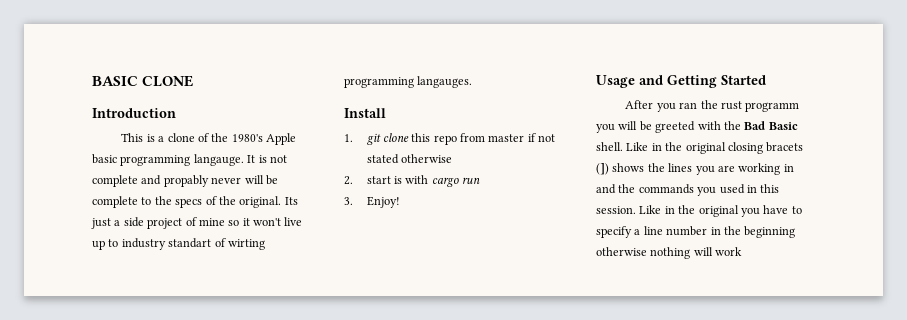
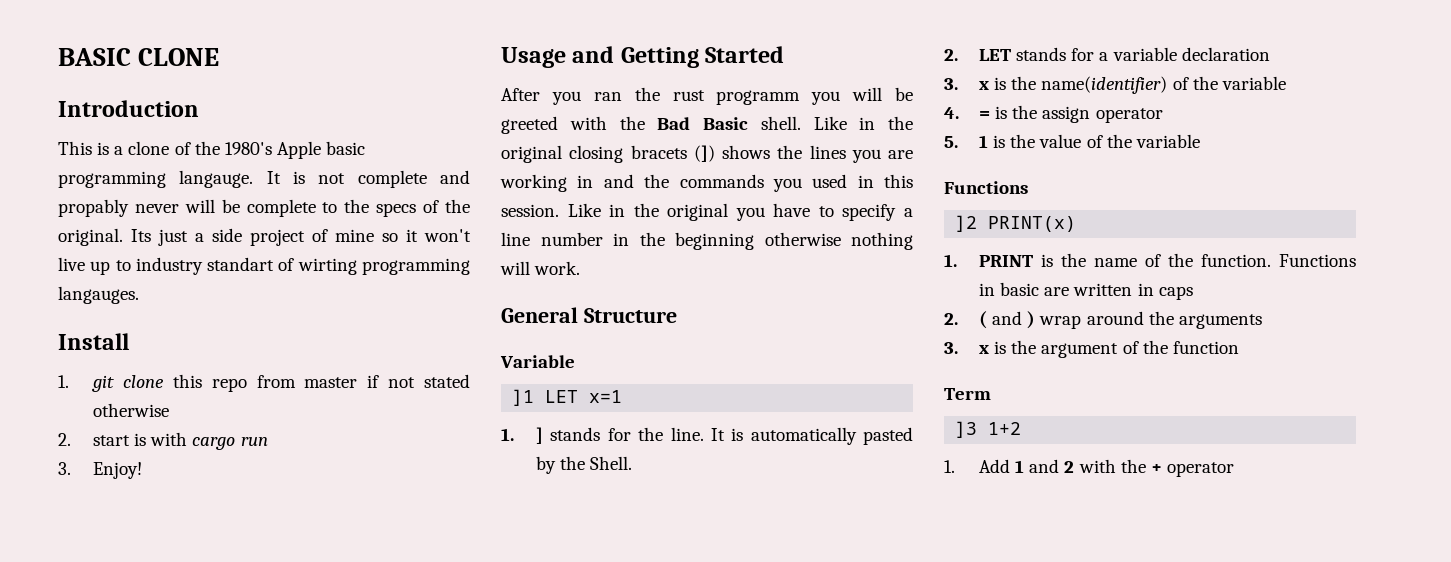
- Like in the original you have to specify a line number in the beginning otherwise nothing will work
+ Like in the original you have to specify a line number in the beginning otherwise nothing will work.
+ General Structure
+ Variable
+ ]1 LET x=1
+ 1. ] stands for the line. It is automatically pasted by the Shell.
+ 2. LET stands for a variable declaration
+ 3. x is the name(identifier) of the variable
+ 4. = is the assign operator
+ 5. 1 is the value of the variable
+ Functions
+ ]2 PRINT(x)
+ 1. PRINT is the name of the function. Functions in basic are written in caps
+ 2. ( and ) wrap around the arguments
+ 3. x is the argument of the function
+ Term
+ ]3 1+2
+ 1. Add 1 and 2 with the + operator

